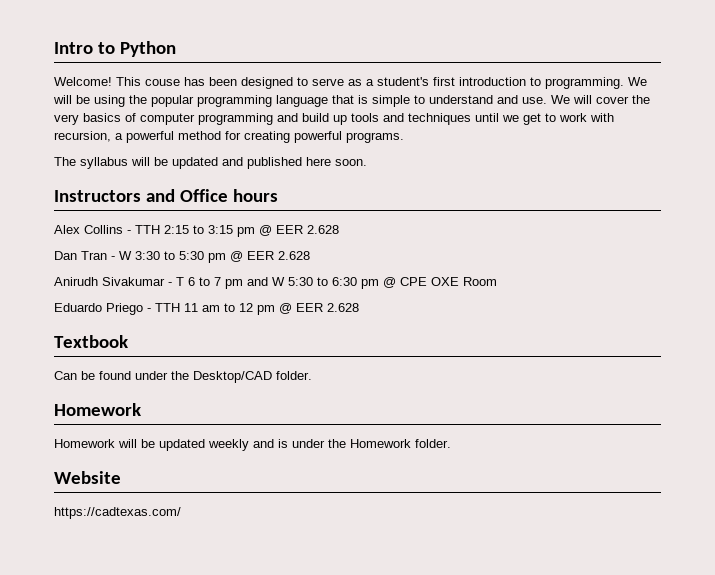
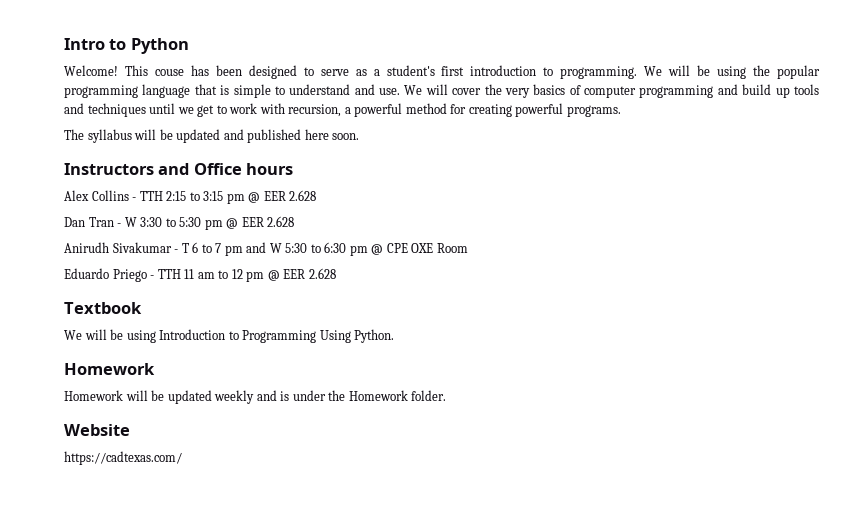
- Can be found under the Desktop/CAD folder.
+ We will be using Introduction to Programming Using Python.

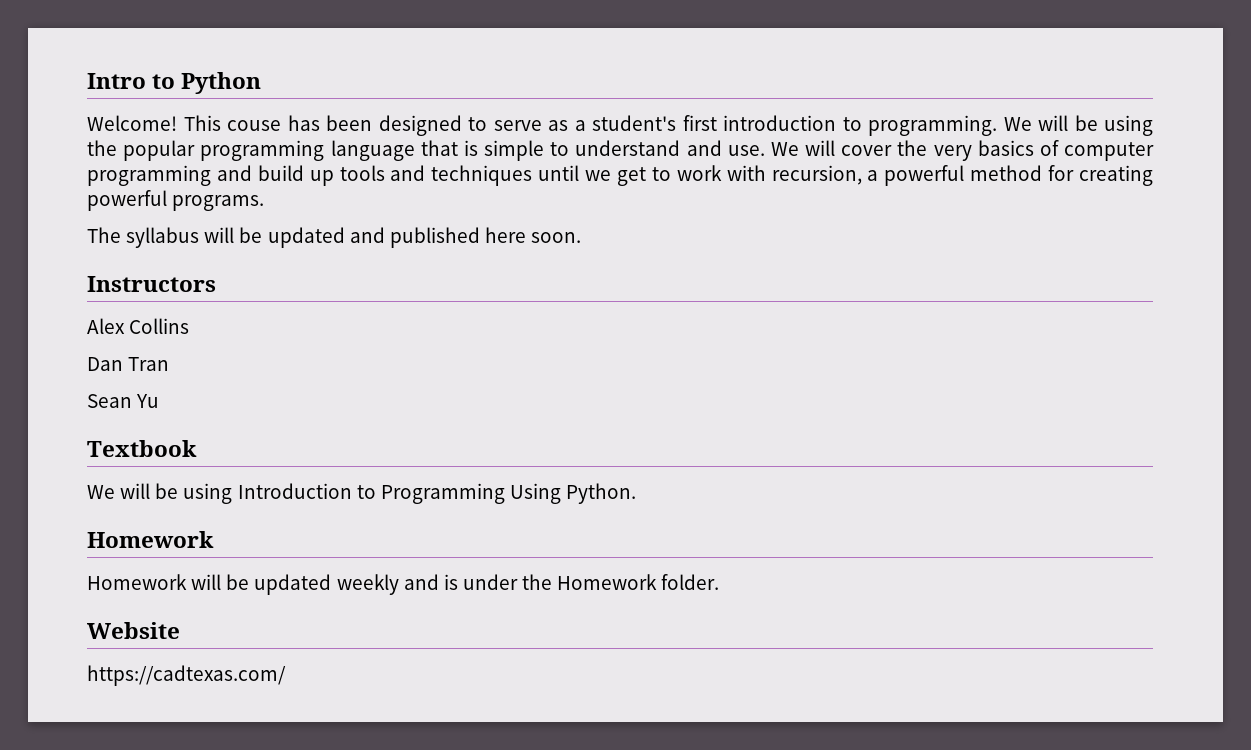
- Instructors and Office hours
+ Instructors
- Alex Collins - TTH 2:15 to 3:15 pm @ EER 2.628
- Dan Tran - W 3:30 to 5:30 pm @ EER 2.628
- Anirudh Sivakumar - T 6 to 7 pm and W 5:30 to 6:30 pm @ CPE OXE Room
- Eduardo Priego - TTH 11 am to 12 pm @ EER 2.628
+ Alex Collins
+ Dan Tran
+ Sean Yu

